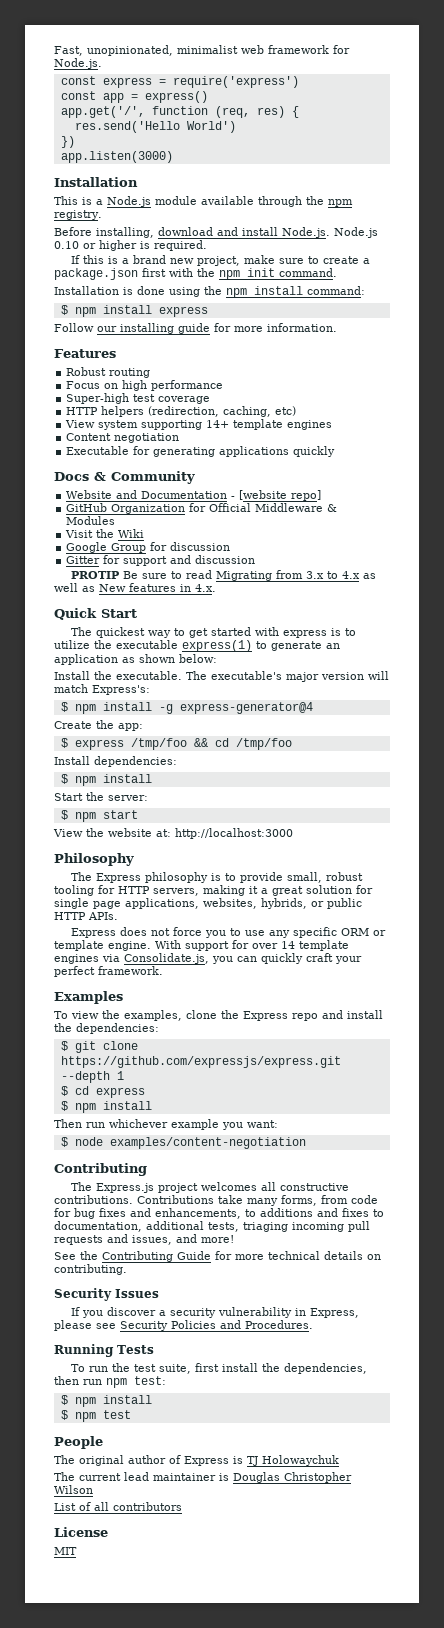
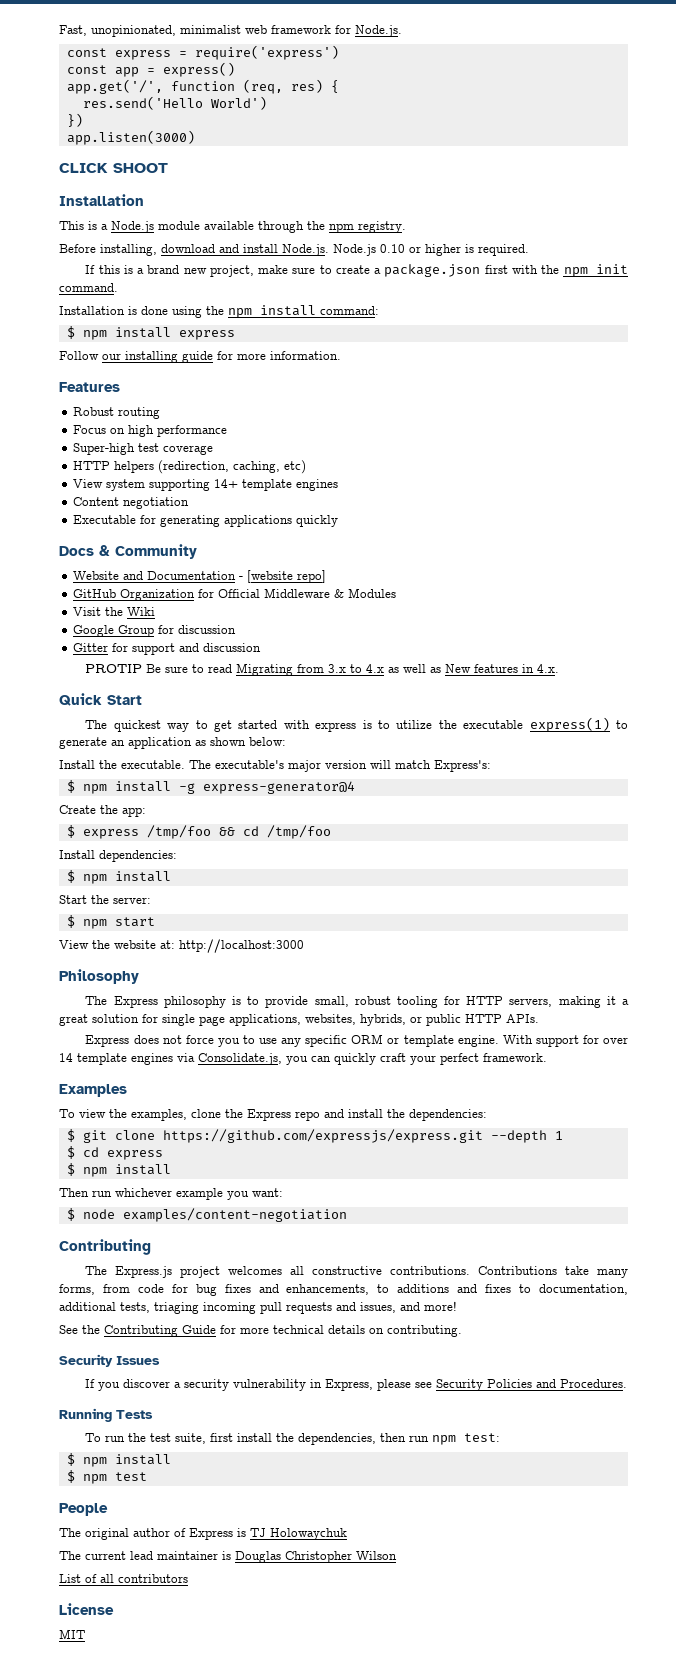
+ CLICK SHOOT

